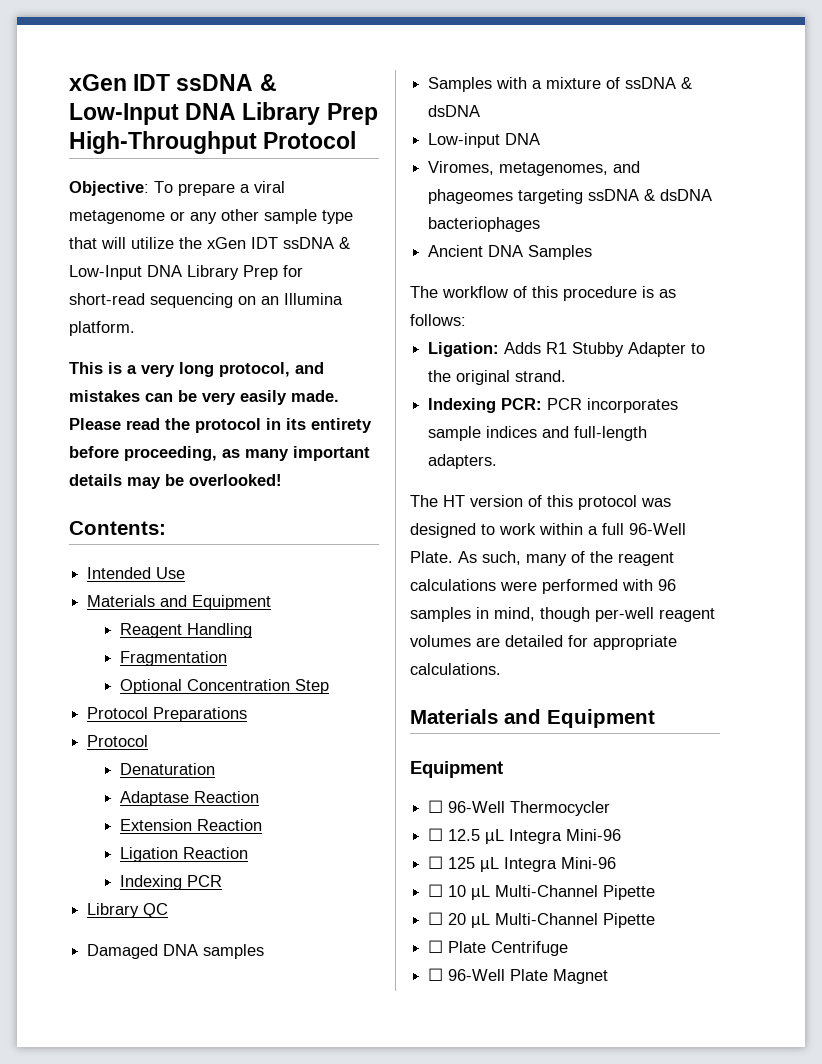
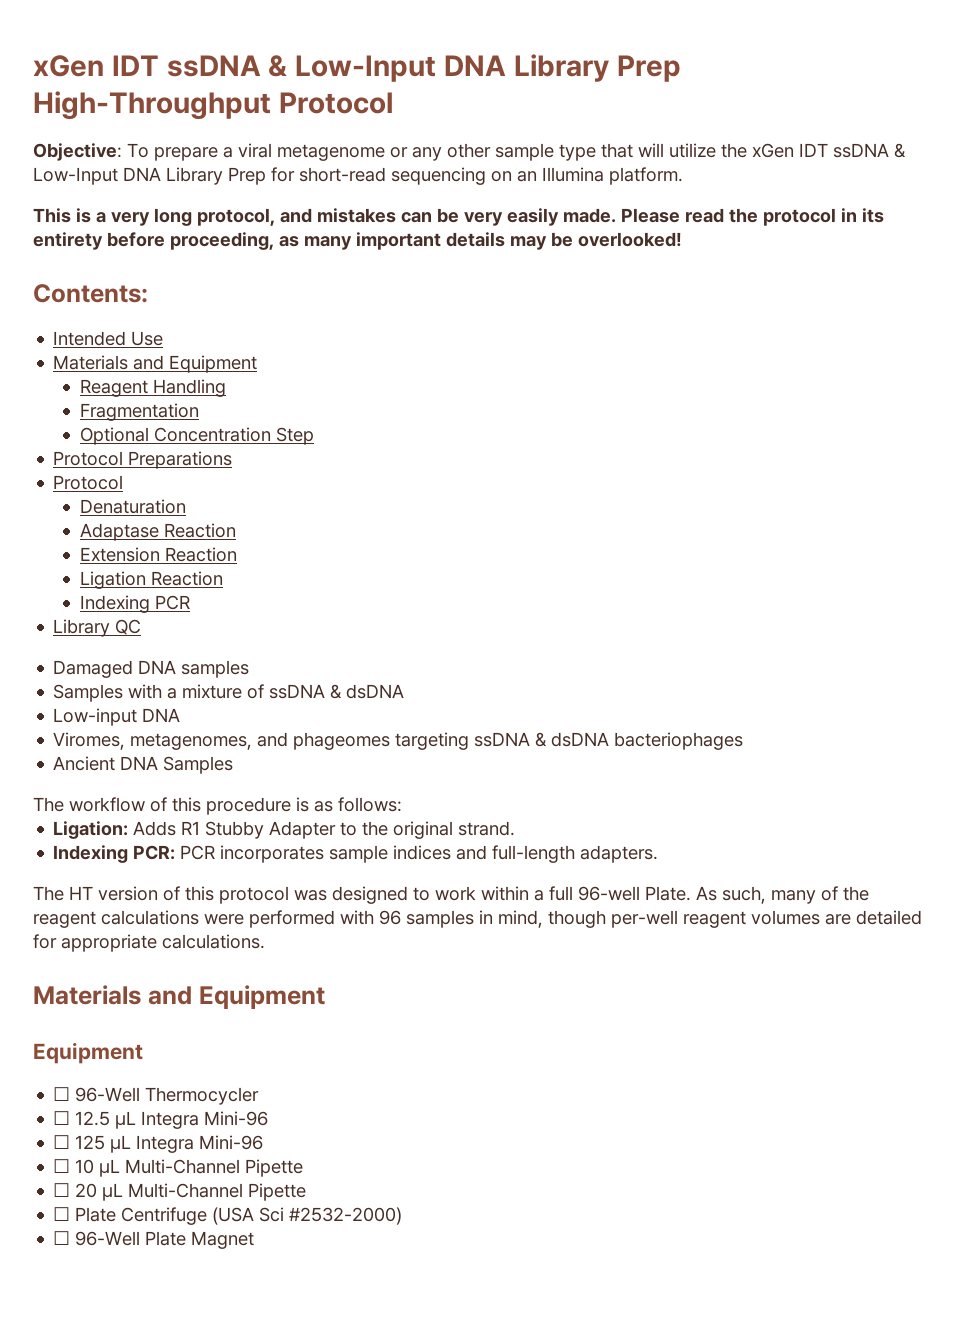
- The HT version of this protocol was designed to work within a full 96-Well Plate.
+ The HT version of this protocol was designed to work within a full 96-well Plate.
- ☐ Plate Centrifuge
+ ☐ Plate Centrifuge (USA Sci #2532-2000)

